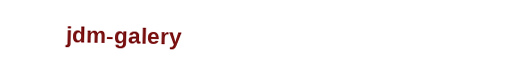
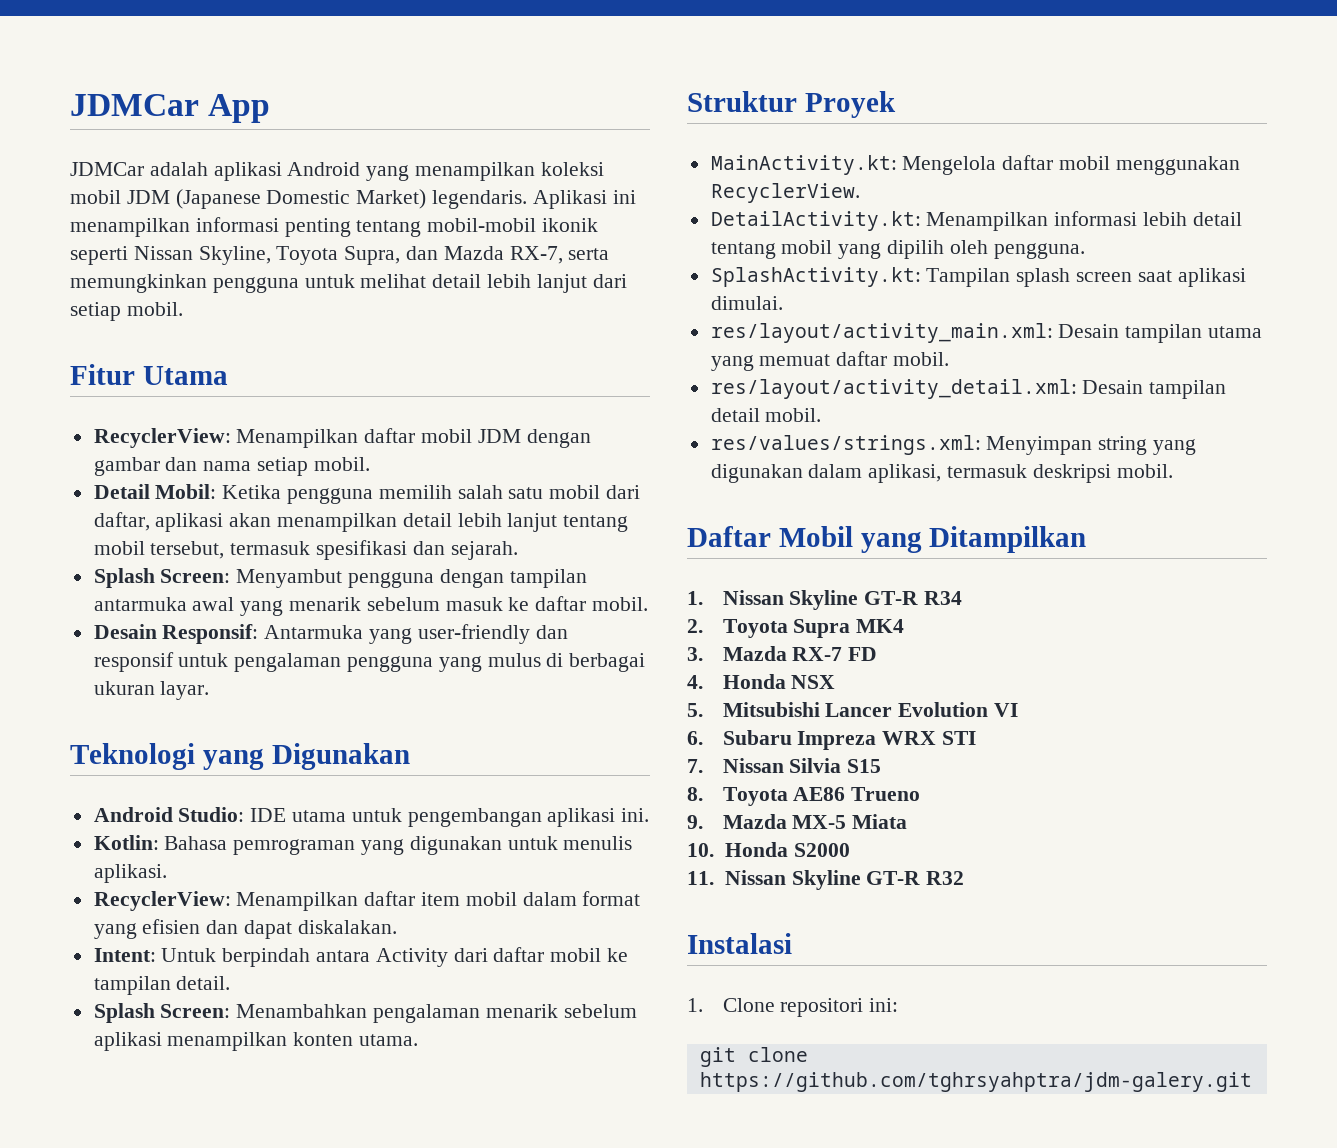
- jdm-galery
+ JDMCar App
+ JDMCar adalah aplikasi Android yang menampilkan koleksi mobil JDM (Japanese Domestic Market) legendaris. Aplikasi ini menampilkan informasi penting tentang mobil-mobil ikonik seperti Nissan Skyline, Toyota Supra, dan Mazda RX-7, serta memungkinkan pengguna untuk melihat detail lebih lanjut dari setiap mobil.
+ Fitur Utama
+ RecyclerView: Menampilkan daftar mobil JDM dengan gambar dan nama setiap mobil.
+ Detail Mobil: Ketika pengguna memilih salah satu mobil dari daftar, aplikasi akan menampilkan detail lebih lanjut tentang mobil tersebut, termasuk spesifikasi dan sejarah.
+ Splash Screen: Menyambut pengguna dengan tampilan antarmuka awal yang menarik sebelum masuk ke daftar mobil.
+ Desain Responsif: Antarmuka yang user-friendly dan responsif untuk pengalaman pengguna yang mulus di berbagai ukuran layar.
+ Teknologi yang Digunakan
+ Android Studio: IDE utama untuk pengembangan aplikasi ini.
+ Kotlin: Bahasa pemrograman yang digunakan untuk menulis aplikasi.
+ RecyclerView: Menampilkan daftar item mobil dalam format yang efisien dan dapat diskalakan.
+ Intent: Untuk berpindah antara Activity dari daftar mobil ke tampilan detail.
+ Splash Screen: Menambahkan pengalaman menarik sebelum aplikasi menampilkan konten utama.
+ Struktur Proyek
+ MainActivity.kt: Mengelola daftar mobil menggunakan RecyclerView.
+ DetailActivity.kt: Menampilkan informasi lebih detail tentang mobil yang dipilih oleh pengguna.
+ SplashActivity.kt: Tampilan splash screen saat aplikasi dimulai.
+ res/layout/activity_main.xml: Desain tampilan utama yang memuat daftar mobil.
+ res/layout/activity_detail.xml: Desain tampilan detail mobil.
+ res/values/strings.xml: Menyimpan string yang digunakan dalam aplikasi, termasuk deskripsi mobil.
+ Daftar Mobil yang Ditampilkan
+ 1. Nissan Skyline GT-R R34
+ 2. Toyota Supra MK4
+ 3. Mazda RX-7 FD
+ 4. Honda NSX
+ 5. Mitsubishi Lancer Evolution VI
+ 6. Subaru Impreza WRX STI
+ 7. Nissan Silvia S15
+ 8. Toyota AE86 Trueno
+ 9. Mazda MX-5 Miata
+ 10. Honda S2000
+ 11. Nissan Skyline GT-R R32
+ Instalasi
+ 1. Clone repositori ini:
+ git clone https://github.com/tghrsyahptra/jdm-galery.git

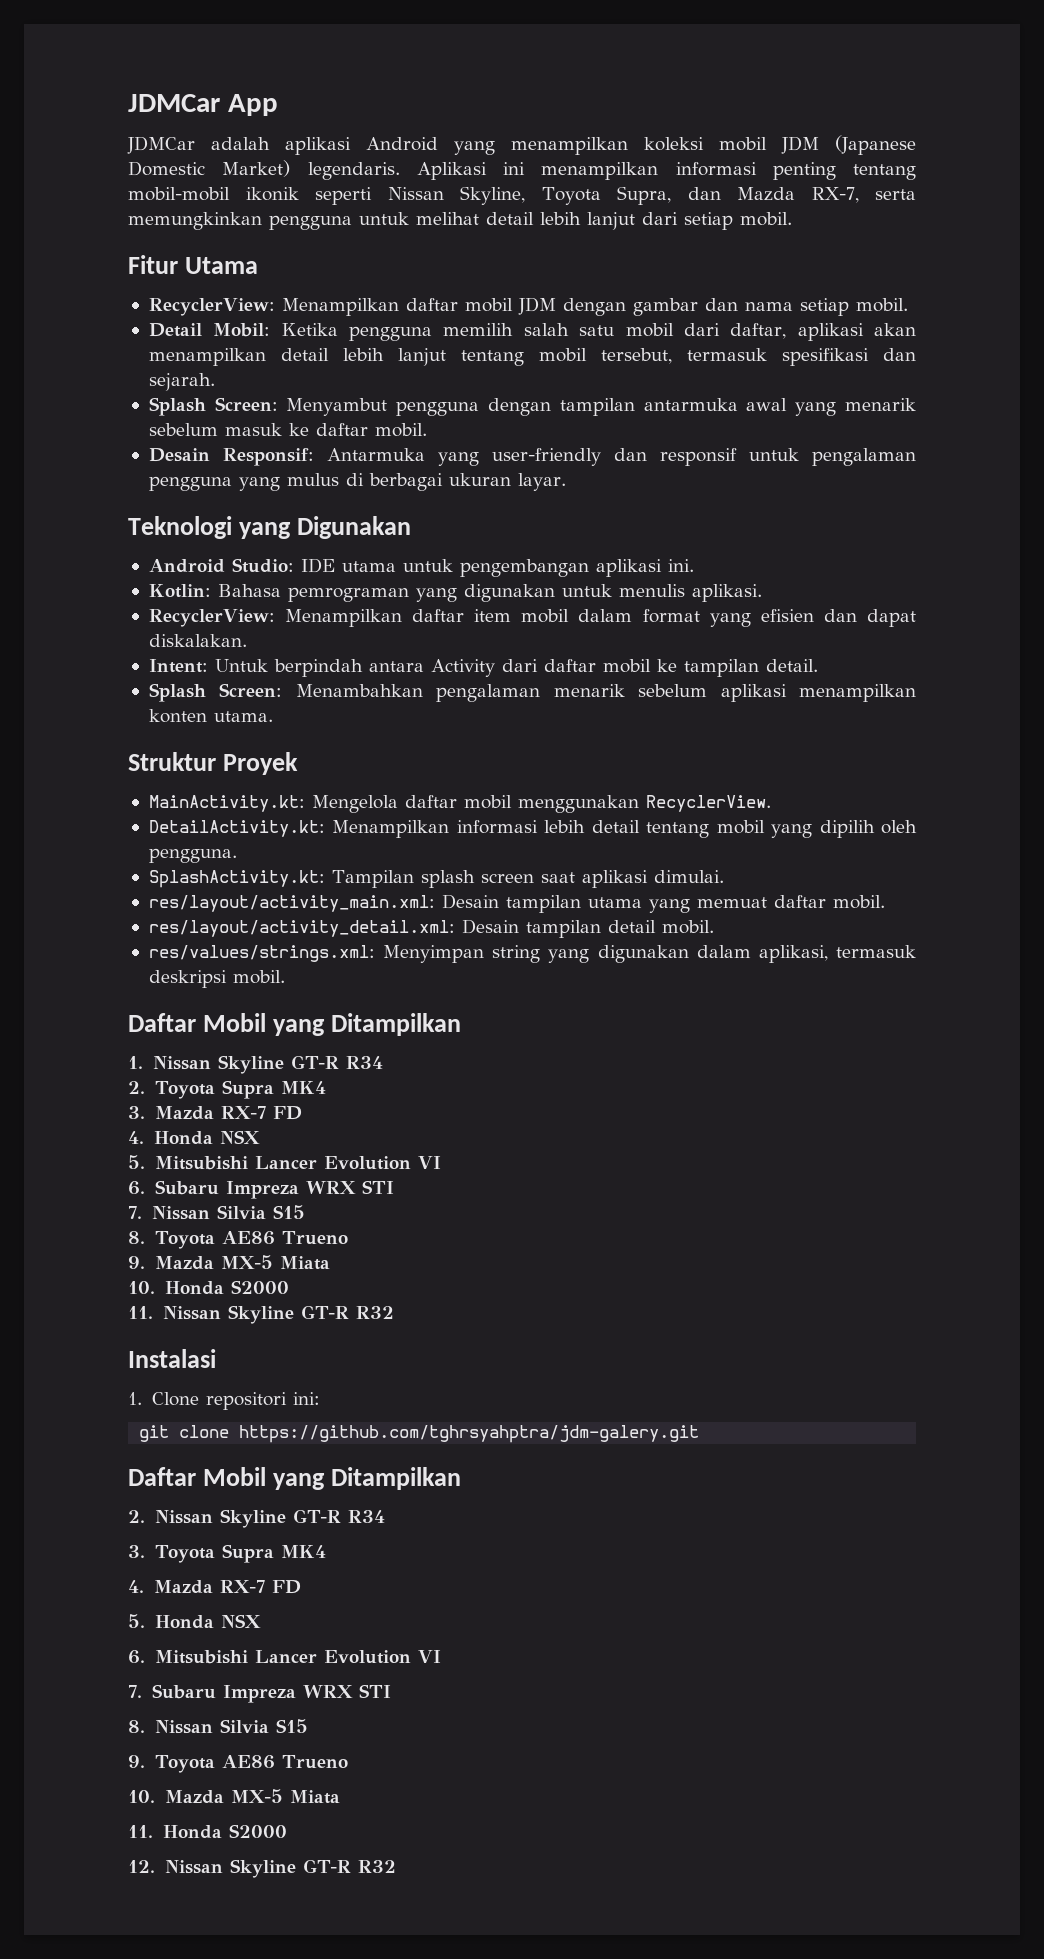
  git clone https://github.com/tghrsyahptra/jdm-galery.git
+ Daftar Mobil yang Ditampilkan
+ 2. Nissan Skyline GT-R R34
+ 3. Toyota Supra MK4
+ 4. Mazda RX-7 FD
+ 5. Honda NSX
+ 6. Mitsubishi Lancer Evolution VI
+ 7. Subaru Impreza WRX STI
+ 8. Nissan Silvia S15
+ 9. Toyota AE86 Trueno
+ 10. Mazda MX-5 Miata
+ 11. Honda S2000
+ 12. Nissan Skyline GT-R R32

